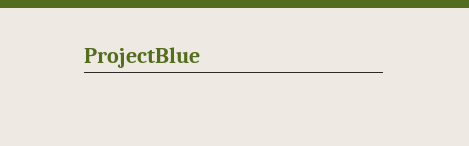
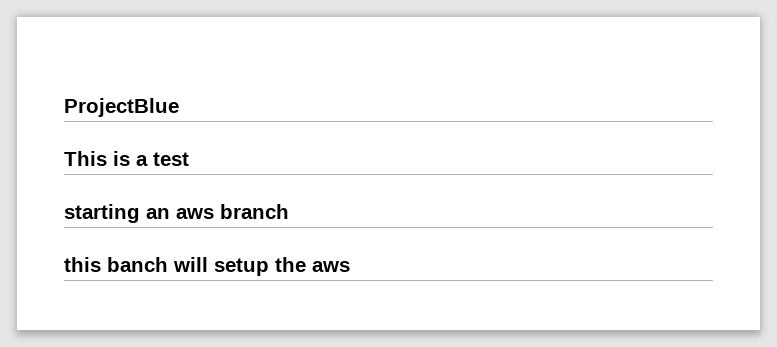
+ This is a test
+ starting an aws branch
+ this banch will setup the aws

